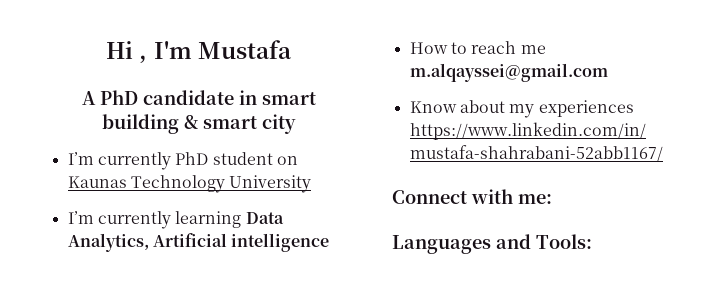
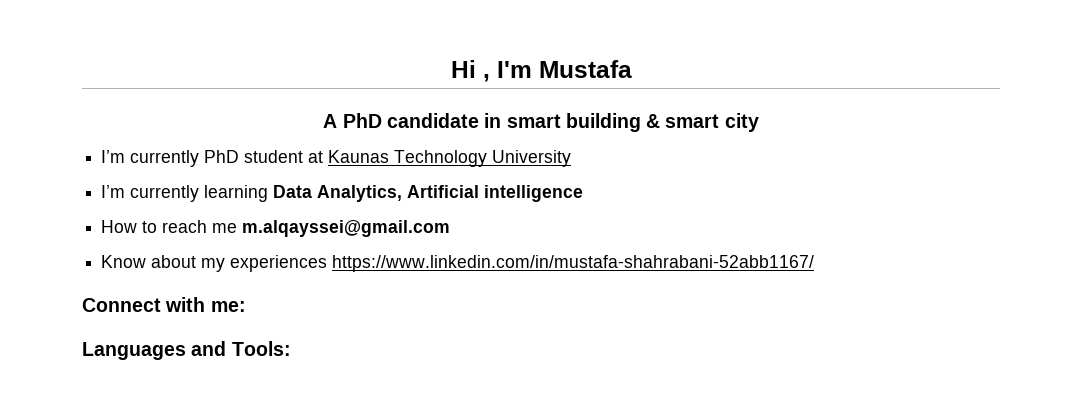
- I’m currently PhD student on Kaunas Technology University
+ I’m currently PhD student at Kaunas Technology University

